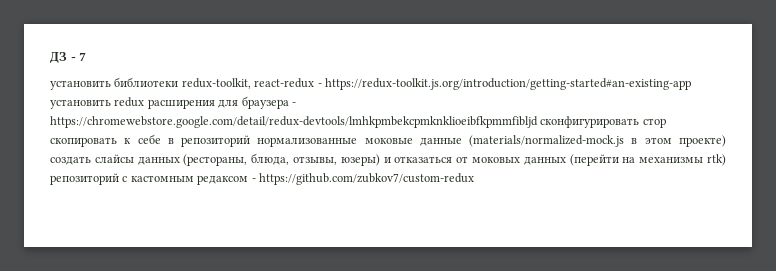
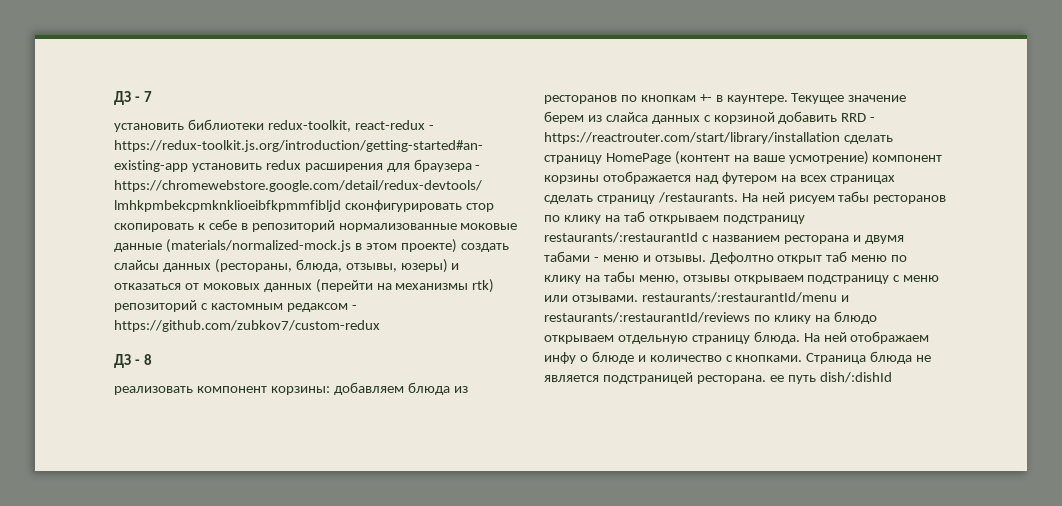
+ ДЗ - 8
+ реализовать компонент корзины: добавляем блюда из ресторанов по кнопкам +- в каунтере. Текущее значение берем из слайса данных с корзиной добавить RRD - https://reactrouter.com/start/library/installation сделать страницу HomePage (контент на ваше усмотрение) компонент корзины отображается над футером на всех страницах сделать страницу /restaurants. На ней рисуем табы ресторанов по клику на таб открываем подстраницу restaurants/:restaurantId с названием ресторана и двумя табами - меню и отзывы. Дефолтно открыт таб меню по клику на табы меню, отзывы открываем подстраницу с меню или отзывами. restaurants/:restaurantId/menu и restaurants/:restaurantId/reviews по клику на блюдо открываем отдельную страницу блюда. На ней отображаем инфу о блюде и количество с кнопками. Страница блюда не является подстраницей ресторана. ее путь dish/:dishId

